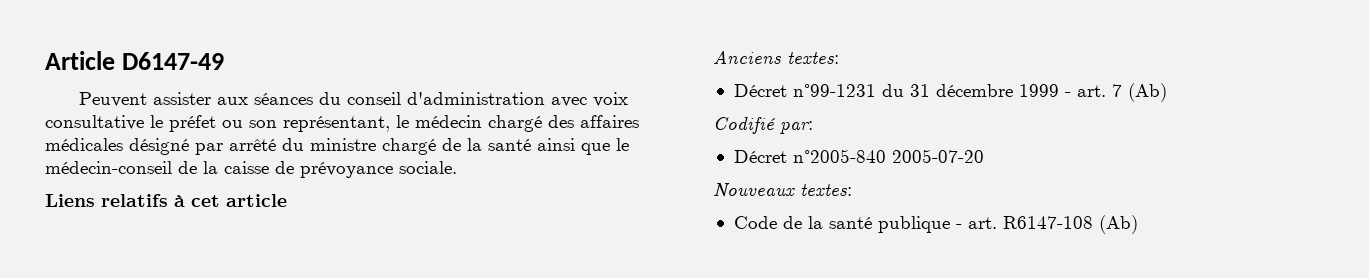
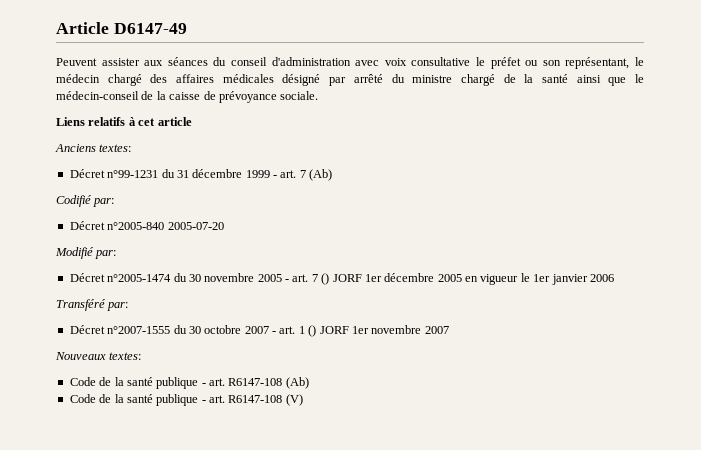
+ Modifié par:
+ Décret n°2005-1474 du 30 novembre 2005 - art. 7 () JORF 1er décembre 2005 en vigueur le 1er janvier 2006
+ Transféré par:
+ Décret n°2007-1555 du 30 octobre 2007 - art. 1 () JORF 1er novembre 2007
+ Code de la santé publique - art. R6147-108 (V)

